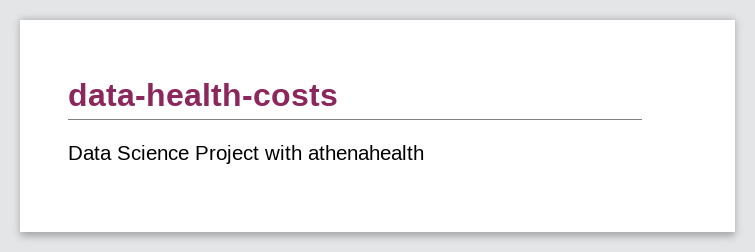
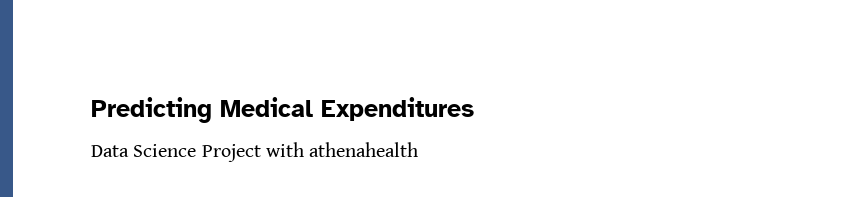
- data-health-costs
+ Predicting Medical Expenditures

